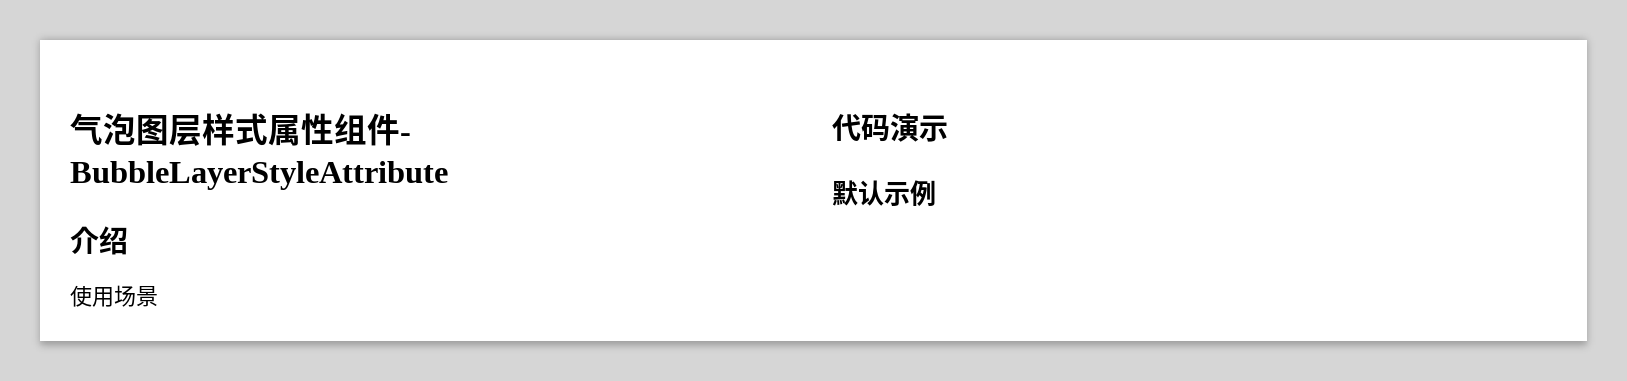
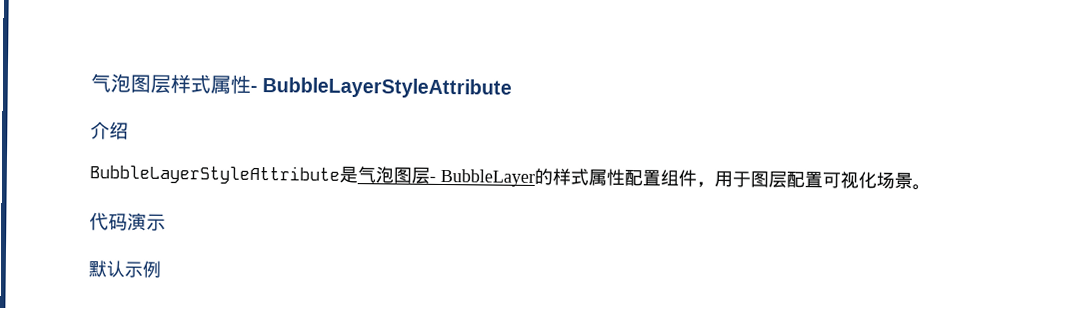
- 气泡图层样式属性组件- BubbleLayerStyleAttribute
+ 气泡图层样式属性- BubbleLayerStyleAttribute
- 使用场景
+ BubbleLayerStyleAttribute是气泡图层- BubbleLayer的样式属性配置组件，用于图层配置可视化场景。

